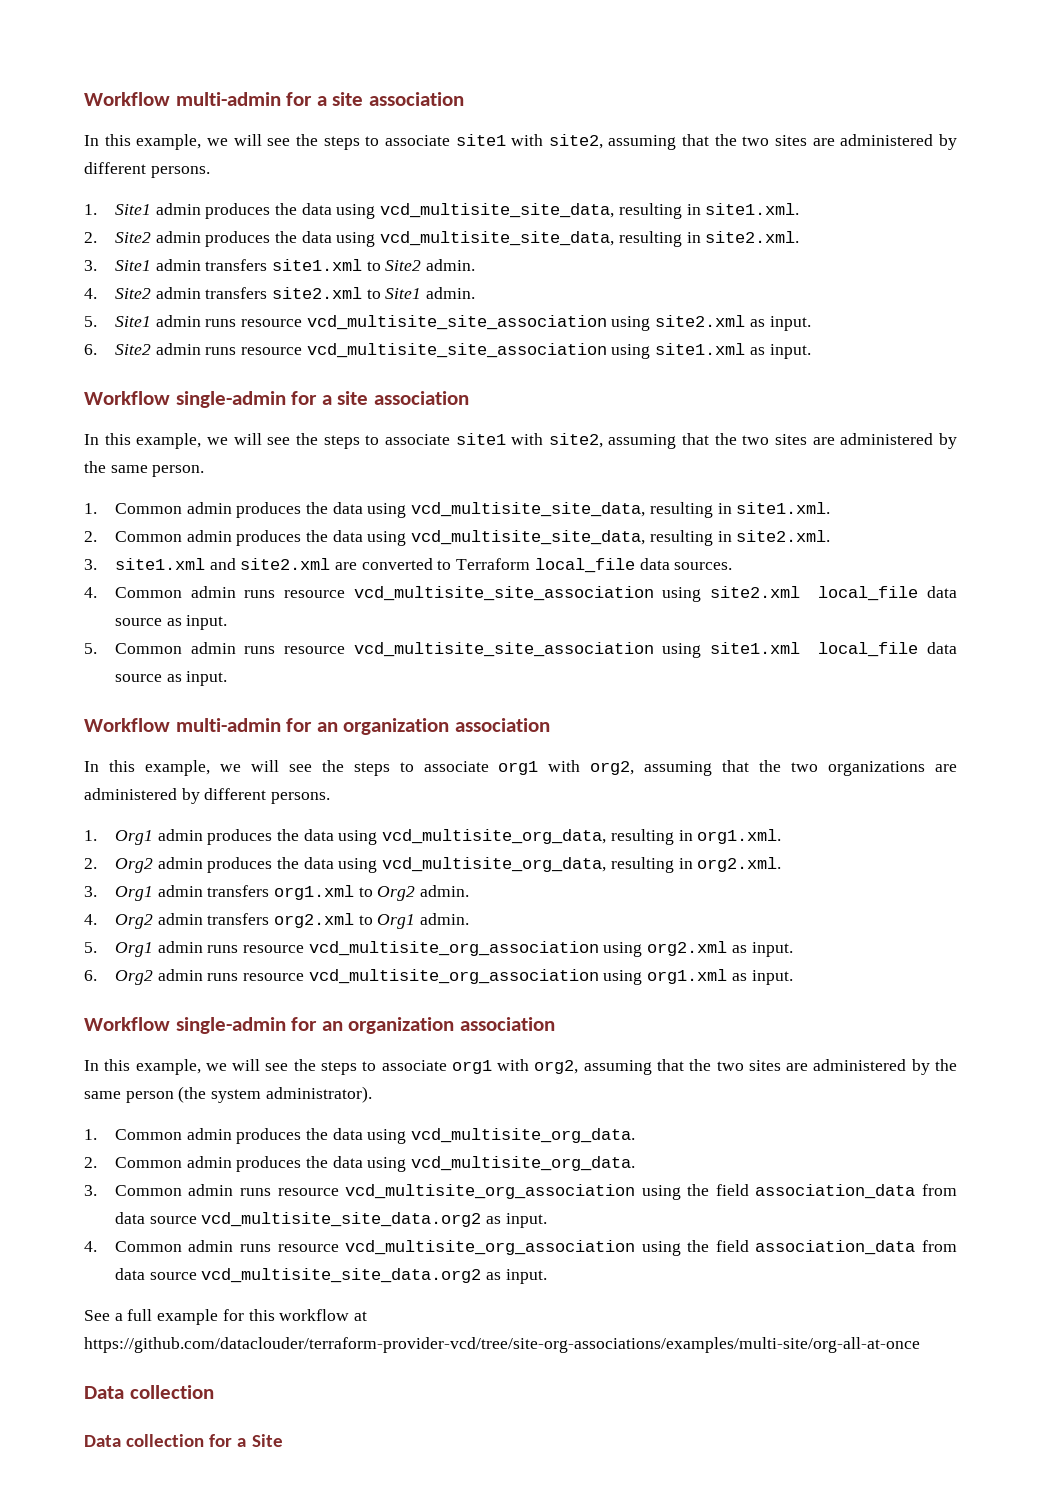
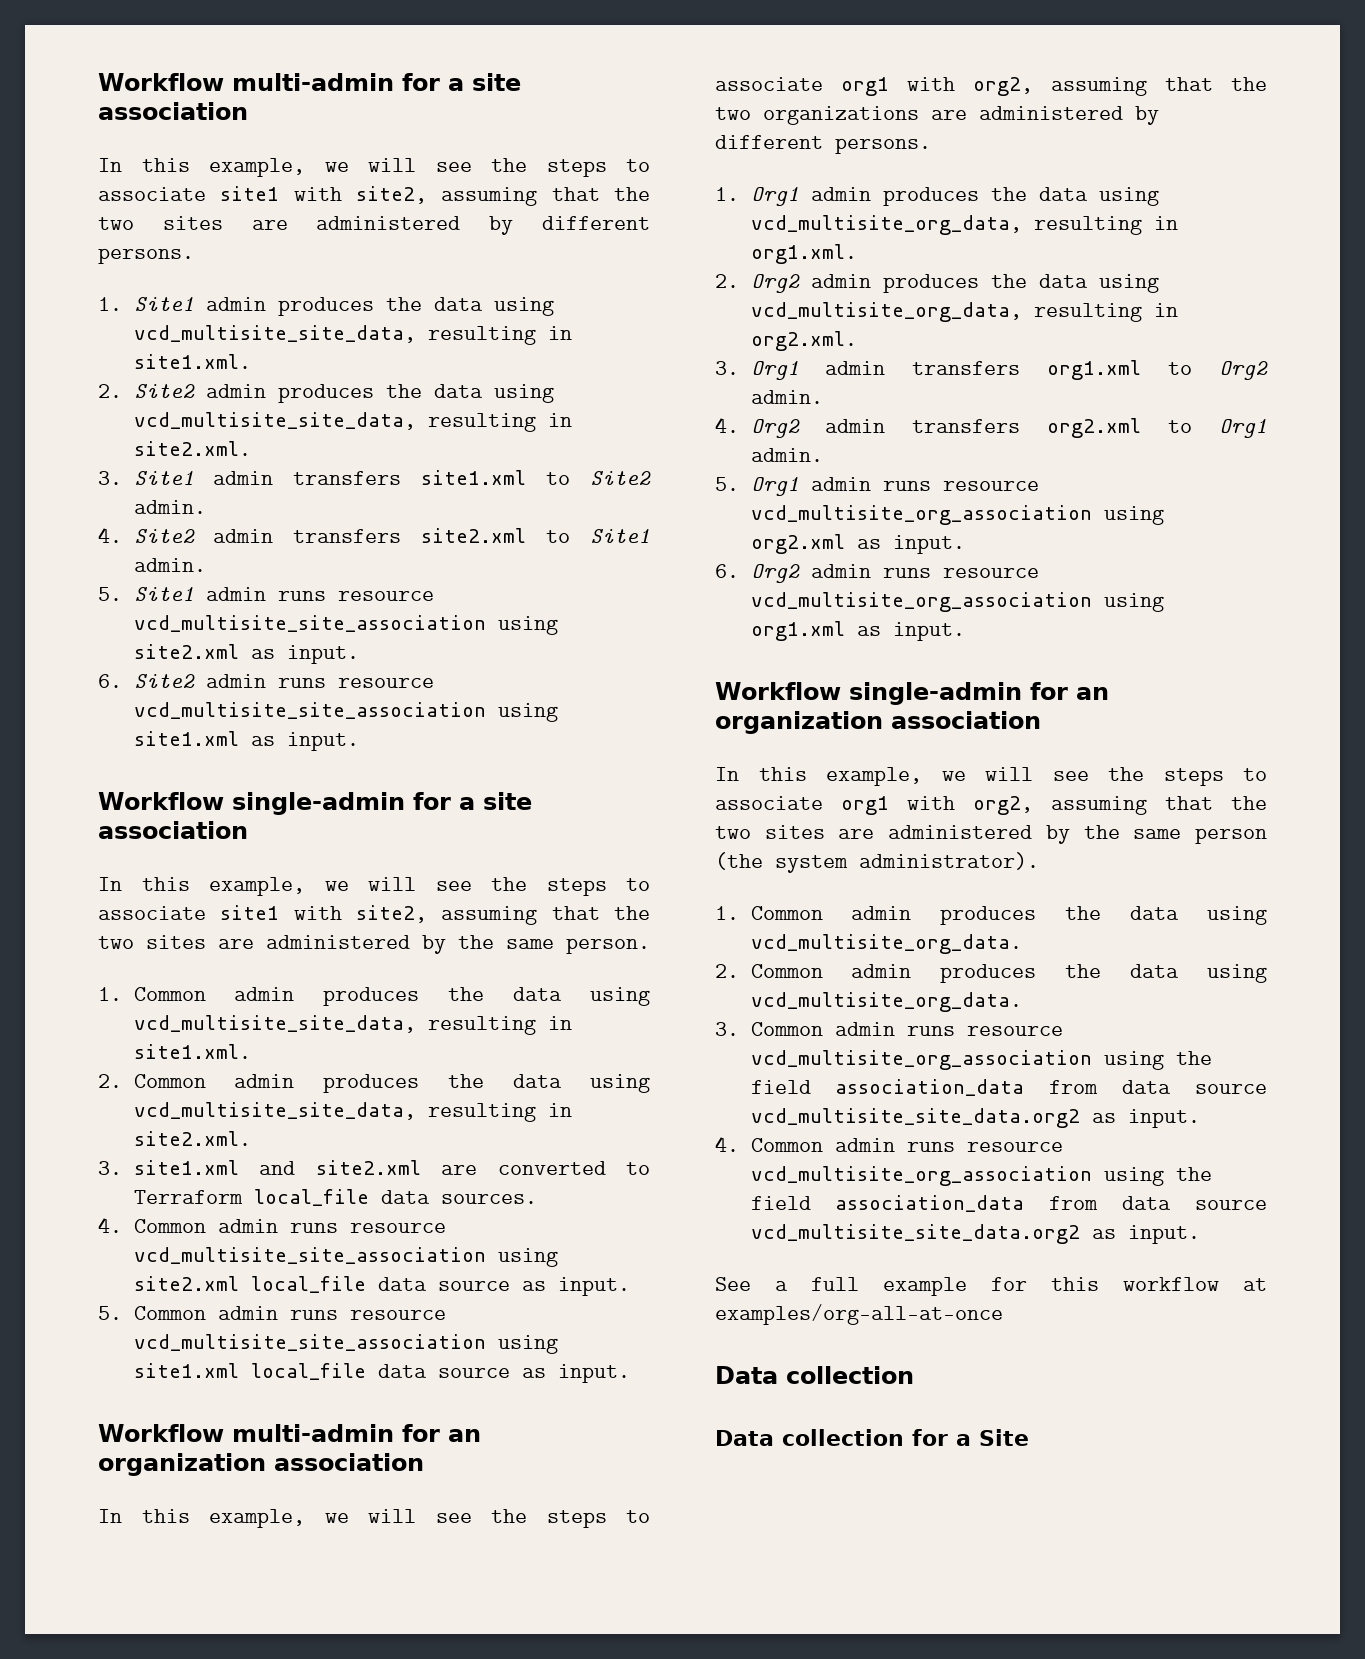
- See a full example for this workflow at https://github.com/dataclouder/terraform-provider-vcd/tree/site-org-associations/examples/multi-site/org-all-at-once
+ See a full example for this workflow at examples/org-all-at-once

